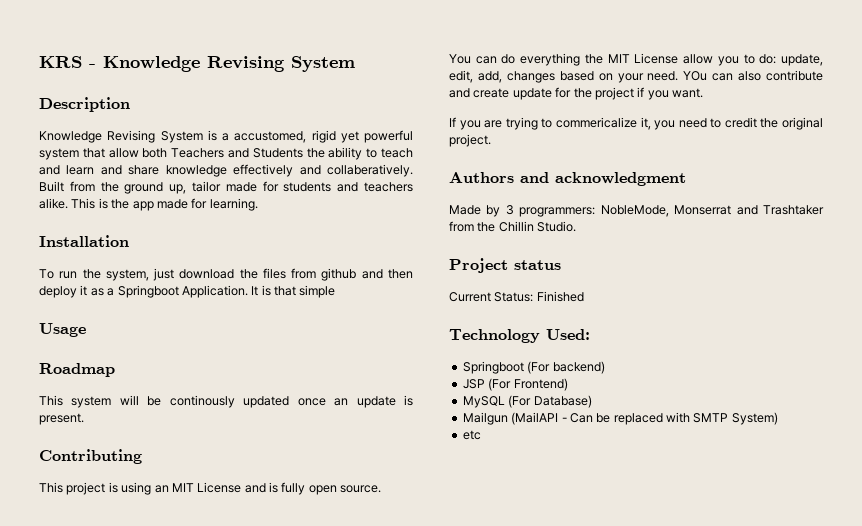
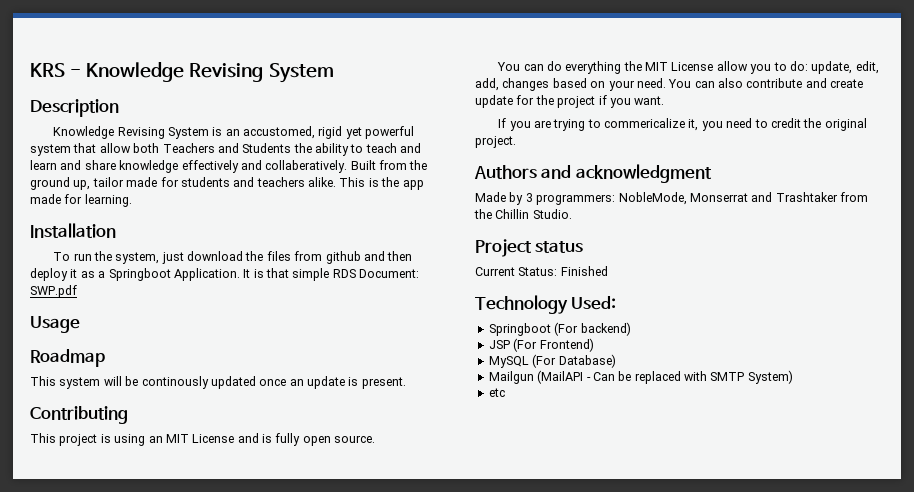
- Knowledge Revising System is a accustomed, rigid yet powerful system that allow both Teachers and Students the ability to teach and learn and share knowledge effectively and collaberatively.
+ Knowledge Revising System is an accustomed, rigid yet powerful system that allow both Teachers and Students the ability to teach and learn and share knowledge effectively and collaberatively.
- It is that simple
+ It is that simple RDS Document: SWP.pdf
- YOu can also contribute and create update for the project if you want.
+ You can also contribute and create update for the project if you want.

